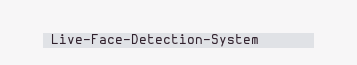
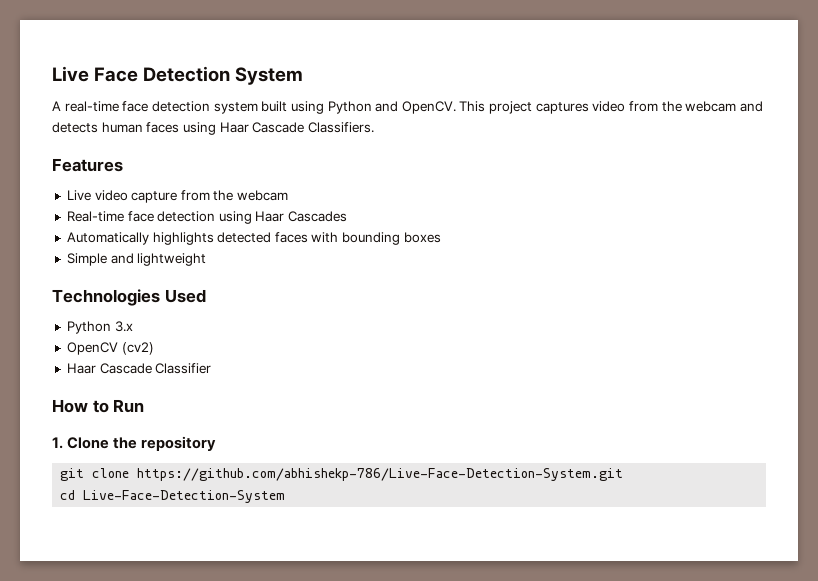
- Live-Face-Detection-System
+ Live Face Detection System
+ A real-time face detection system built using Python and OpenCV. This project captures video from the webcam and detects human faces using Haar Cascade Classifiers.
+ Features
+ Live video capture from the webcam
+ Real-time face detection using Haar Cascades
+ Automatically highlights detected faces with bounding boxes
+ Simple and lightweight
+ Technologies Used
+ Python 3.x
+ OpenCV (cv2)
+ Haar Cascade Classifier
+ How to Run
+ 1. Clone the repository
+ git clone https://github.com/abhishekp-786/Live-Face-Detection-System.git
+ cd Live-Face-Detection-System

